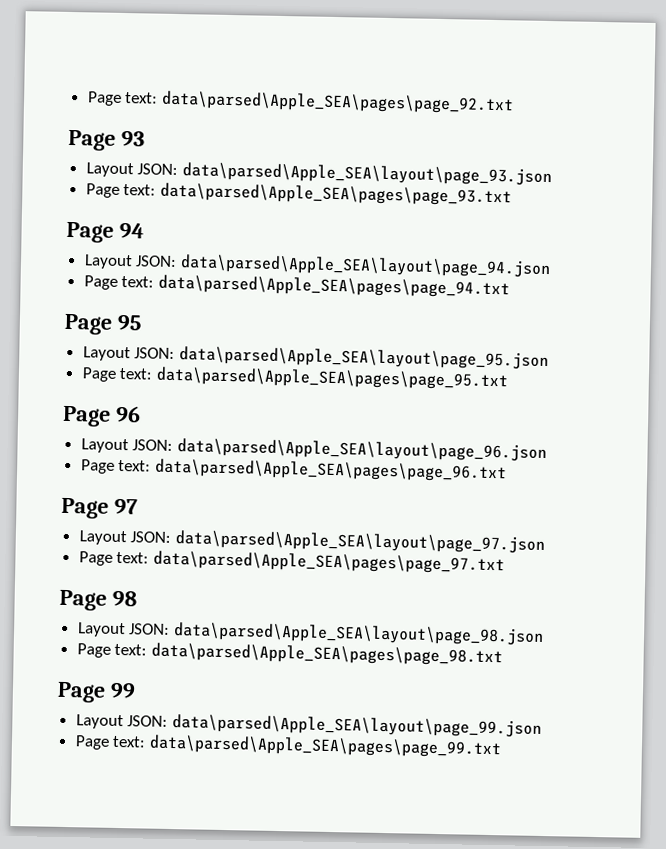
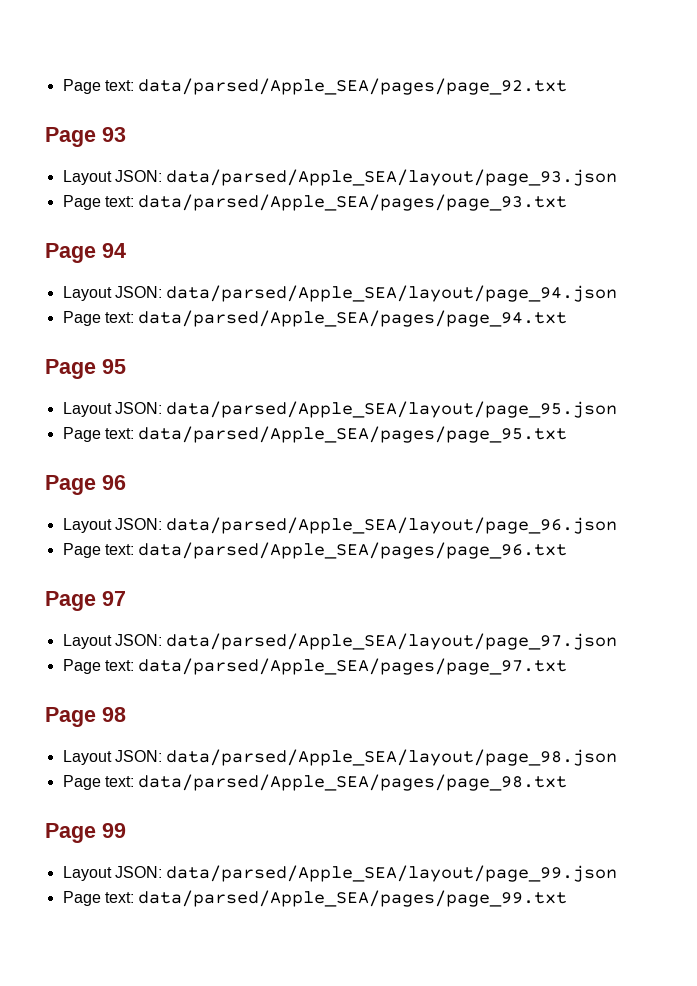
- Page text: data\parsed\Apple_SEA\pages\page_92.txt
+ Page text: data/parsed/Apple_SEA/pages/page_92.txt
- Layout JSON: data\parsed\Apple_SEA\layout\page_93.json
- Page text: data\parsed\Apple_SEA\pages\page_93.txt
+ Layout JSON: data/parsed/Apple_SEA/layout/page_93.json
+ Page text: data/parsed/Apple_SEA/pages/page_93.txt
- Layout JSON: data\parsed\Apple_SEA\layout\page_94.json
- Page text: data\parsed\Apple_SEA\pages\page_94.txt
+ Layout JSON: data/parsed/Apple_SEA/layout/page_94.json
+ Page text: data/parsed/Apple_SEA/pages/page_94.txt
- Layout JSON: data\parsed\Apple_SEA\layout\page_95.json
- Page text: data\parsed\Apple_SEA\pages\page_95.txt
+ Layout JSON: data/parsed/Apple_SEA/layout/page_95.json
+ Page text: data/parsed/Apple_SEA/pages/page_95.txt
- Layout JSON: data\parsed\Apple_SEA\layout\page_96.json
- Page text: data\parsed\Apple_SEA\pages\page_96.txt
+ Layout JSON: data/parsed/Apple_SEA/layout/page_96.json
+ Page text: data/parsed/Apple_SEA/pages/page_96.txt
- Layout JSON: data\parsed\Apple_SEA\layout\page_97.json
- Page text: data\parsed\Apple_SEA\pages\page_97.txt
+ Layout JSON: data/parsed/Apple_SEA/layout/page_97.json
+ Page text: data/parsed/Apple_SEA/pages/page_97.txt
- Layout JSON: data\parsed\Apple_SEA\layout\page_98.json
- Page text: data\parsed\Apple_SEA\pages\page_98.txt
+ Layout JSON: data/parsed/Apple_SEA/layout/page_98.json
+ Page text: data/parsed/Apple_SEA/pages/page_98.txt
- Layout JSON: data\parsed\Apple_SEA\layout\page_99.json
- Page text: data\parsed\Apple_SEA\pages\page_99.txt
+ Layout JSON: data/parsed/Apple_SEA/layout/page_99.json
+ Page text: data/parsed/Apple_SEA/pages/page_99.txt

